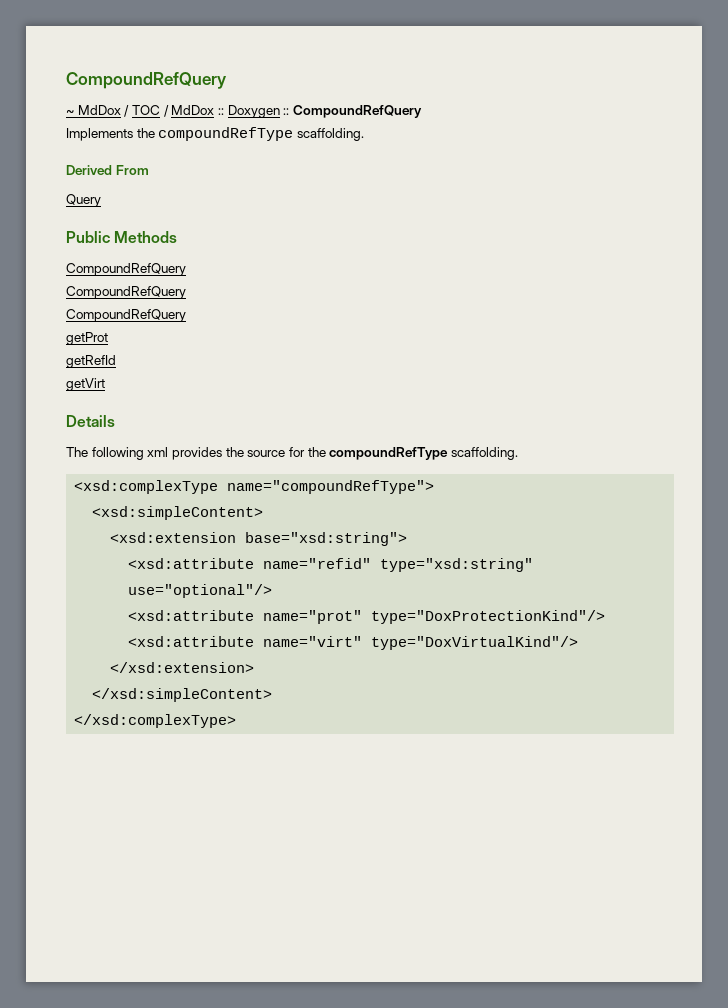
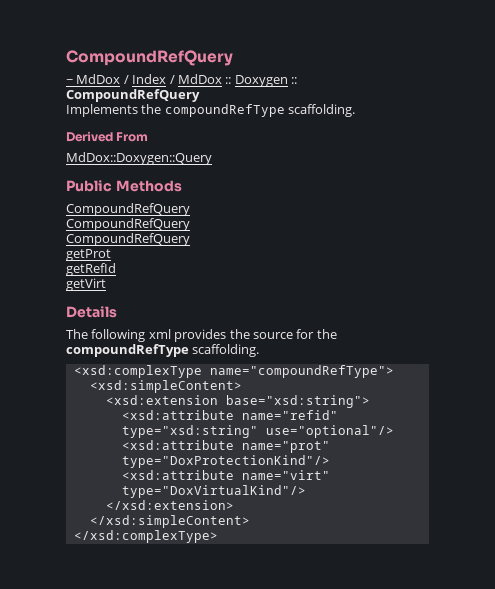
- ~ MdDox / TOC / MdDox :: Doxygen :: CompoundRefQuery
+ ~ MdDox / Index / MdDox :: Doxygen :: CompoundRefQuery
- Query
+ MdDox::Doxygen::Query

